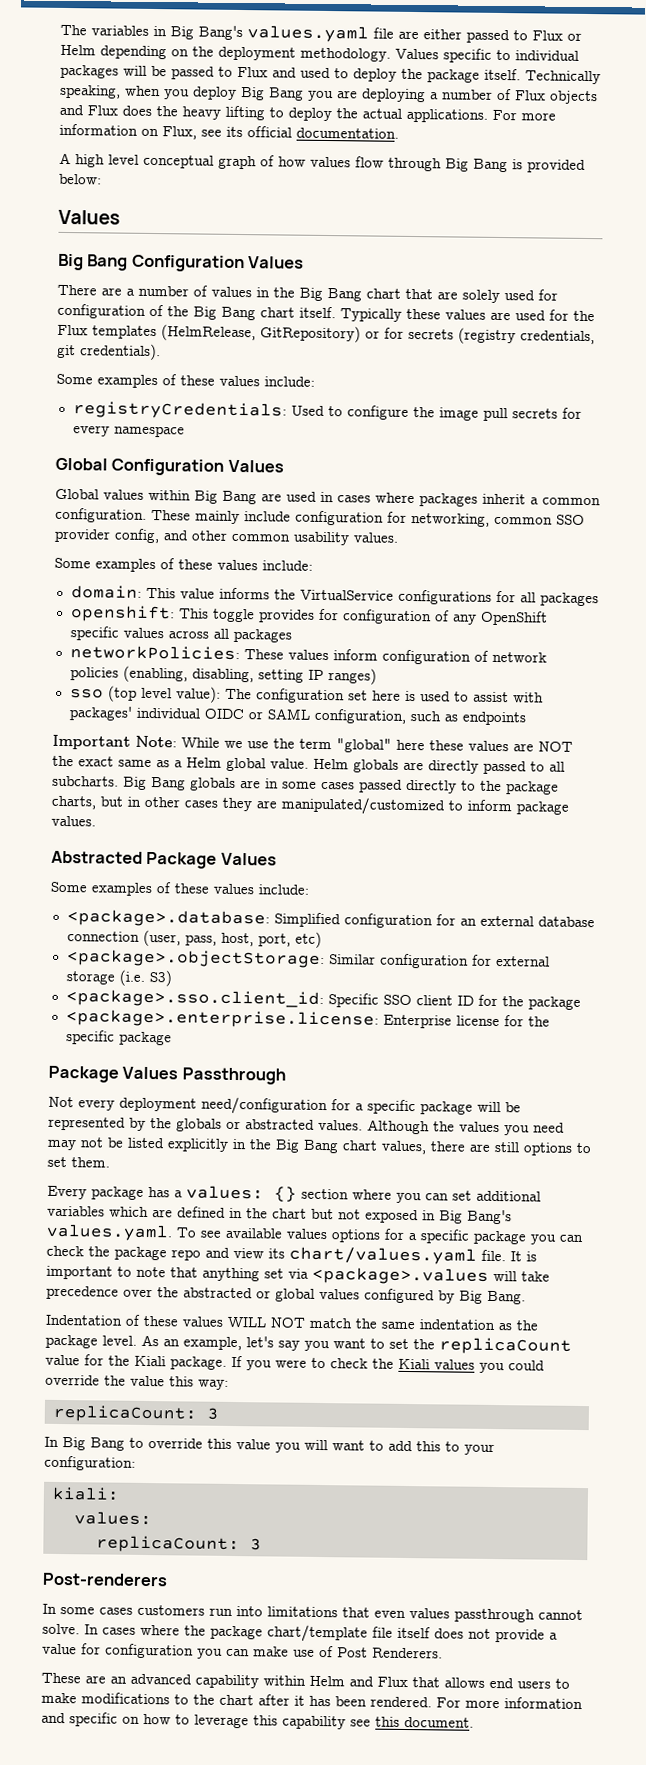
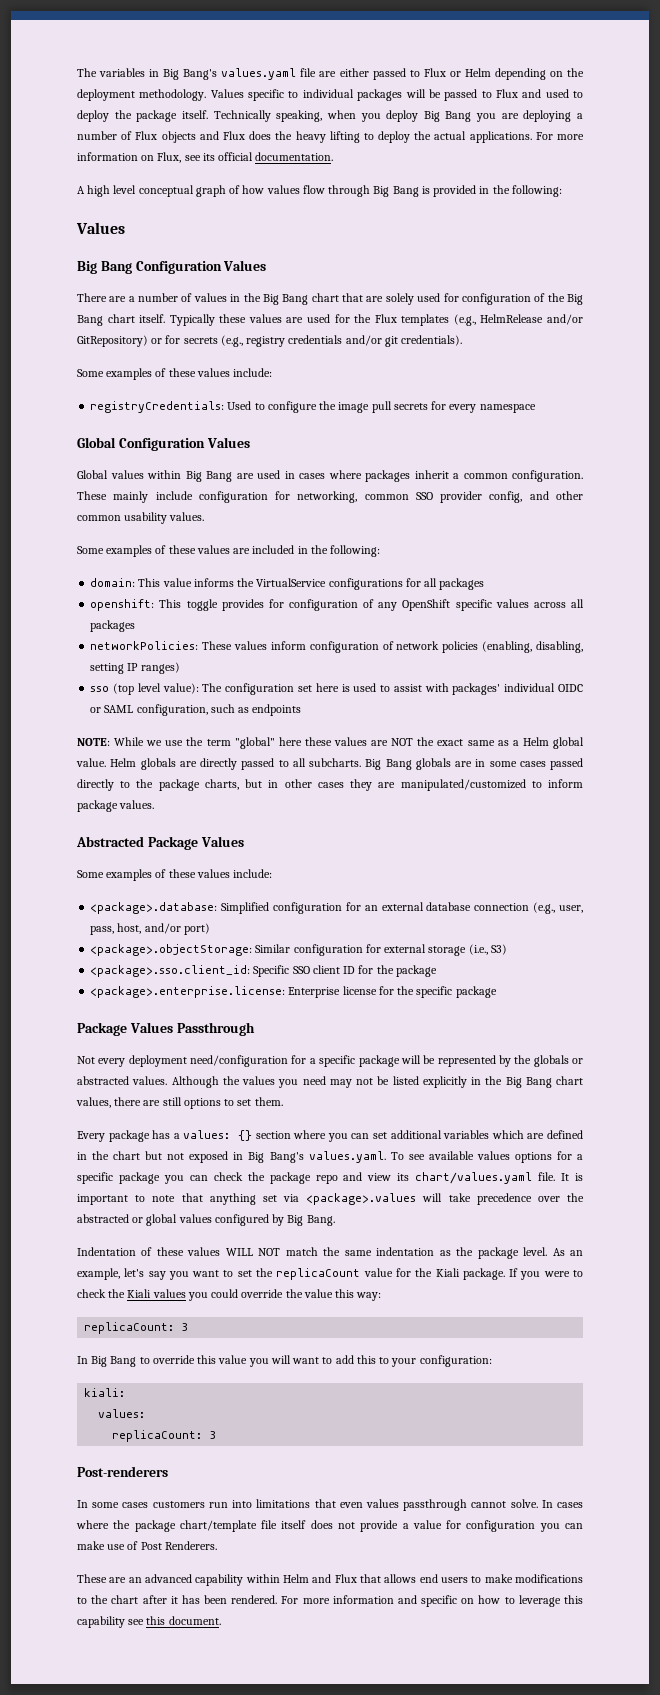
- A high level conceptual graph of how values flow through Big Bang is provided below:
+ A high level conceptual graph of how values flow through Big Bang is provided in the following:
- Typically these values are used for the Flux templates (HelmRelease, GitRepository) or for secrets (registry credentials, git credentials).
+ Typically these values are used for the Flux templates (e.g., HelmRelease and/or GitRepository) or for secrets (e.g., registry credentials and/or git credentials).
  These mainly include configuration for networking, common SSO provider config, and other common usability values.
- Some examples of these values include:
+ Some examples of these values are included in the following:
- Important Note: While we use the term "global" here these values are NOT the exact same as a Helm global value.
+ NOTE: While we use the term "global" here these values are NOT the exact same as a Helm global value.
- <package>.database: Simplified configuration for an external database connection (user, pass, host, port, etc)
+ <package>.database: Simplified configuration for an external database connection (e.g., user, pass, host, and/or port)
- <package>.objectStorage: Similar configuration for external storage (i.e. S3)
+ <package>.objectStorage: Similar configuration for external storage (i.e., S3)

